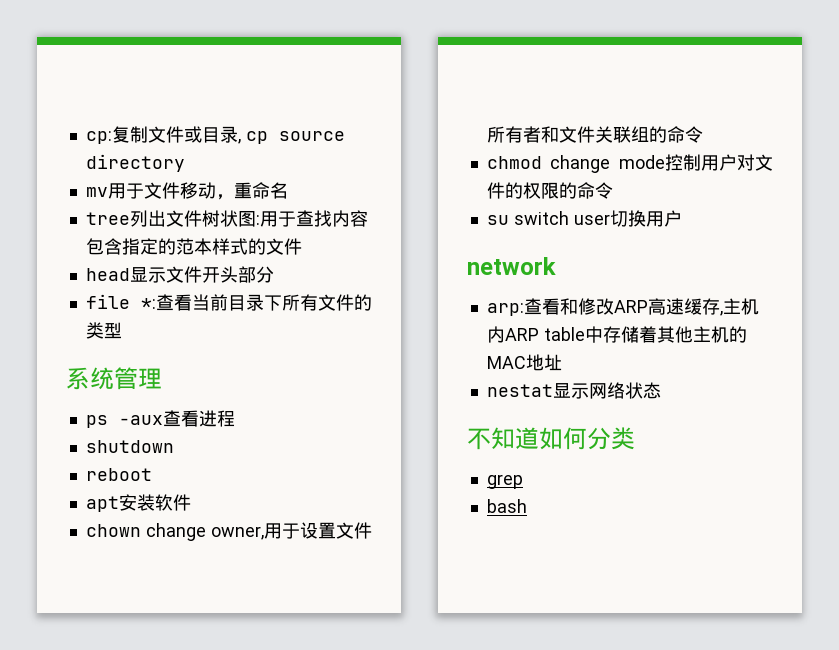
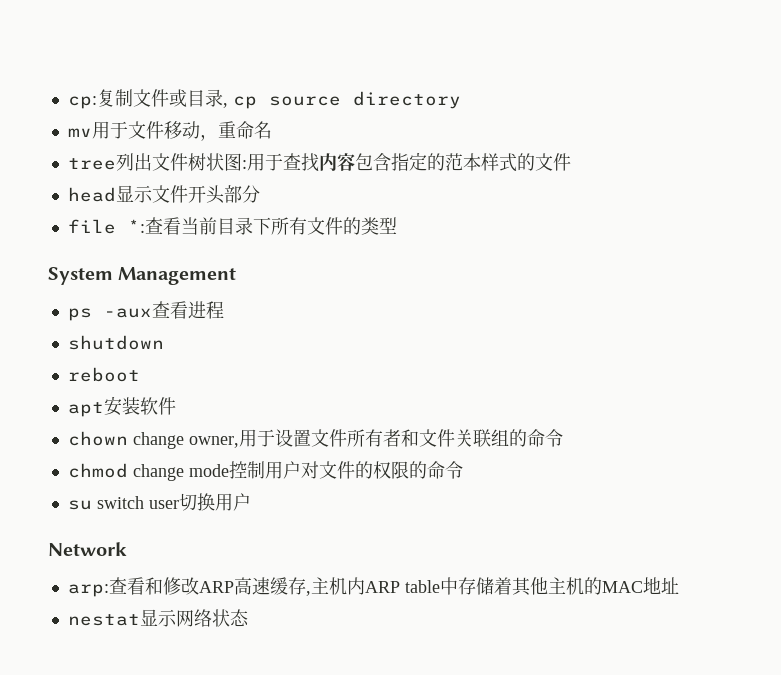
- 系统管理
+ System Management
- network
+ Network
- 不知道如何分类
- grep
- bash

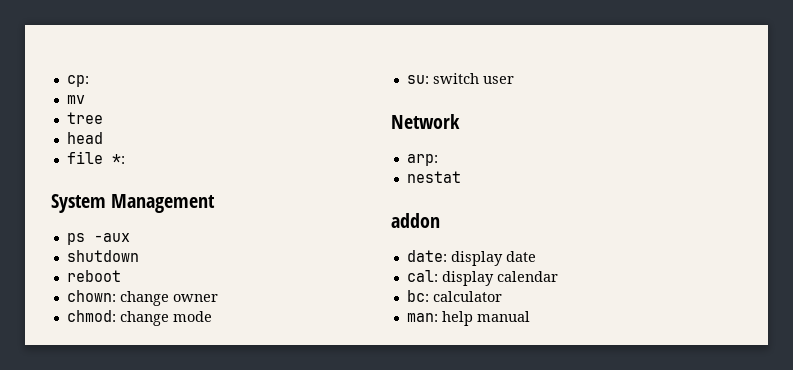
- cp:复制文件或目录, cp source directory
- mv用于文件移动，重命名
- tree列出文件树状图:用于查找内容包含指定的范本样式的文件
- head显示文件开头部分
- file *:查看当前目录下所有文件的类型
+ cp:
+ mv
+ tree
+ head
+ file *:
- ps -aux查看进程
+ ps -aux
- apt安装软件
- chown change owner,用于设置文件所有者和文件关联组的命令
- chmod change mode控制用户对文件的权限的命令
- su switch user切换用户
+ chown: change owner
+ chmod: change mode
+ su: switch user
- arp:查看和修改ARP高速缓存,主机内ARP table中存储着其他主机的MAC地址
- nestat显示网络状态
+ arp:
+ nestat
+ addon
+ date: display date
+ cal: display calendar
+ bc: calculator
+ man: help manual

